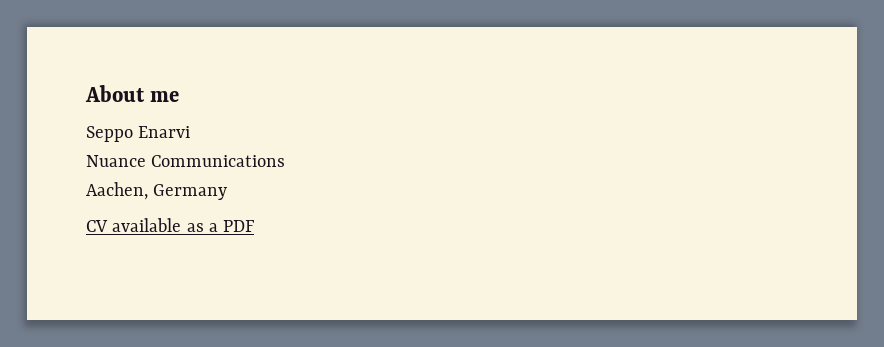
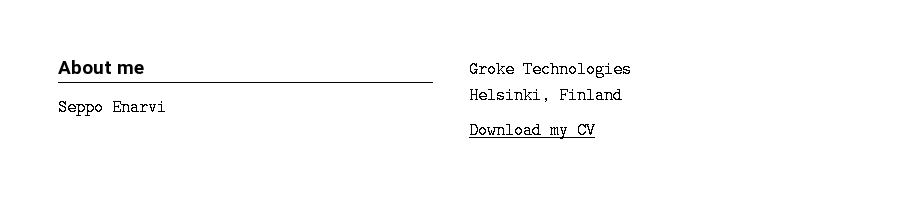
- Nuance Communications
- Aachen, Germany
- CV available as a PDF
+ Groke Technologies
+ Helsinki, Finland
+ Download my CV

